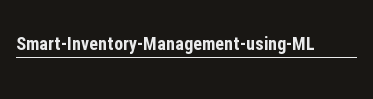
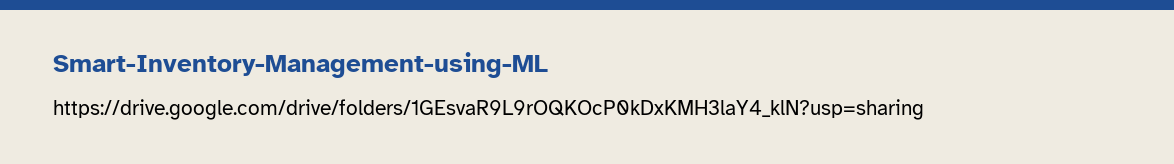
+ https://drive.google.com/drive/folders/1GEsvaR9L9rOQKOcP0kDxKMH3laY4_klN?usp=sharing

